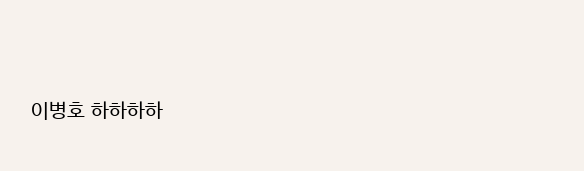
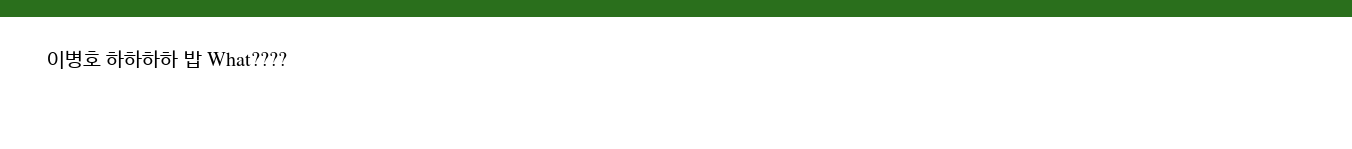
- 이병호 하하하하
+ 이병호 하하하하 밥 What????

